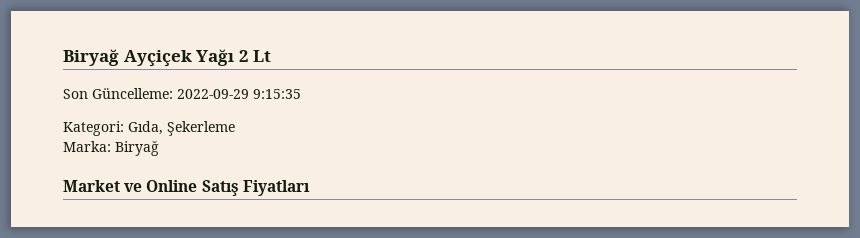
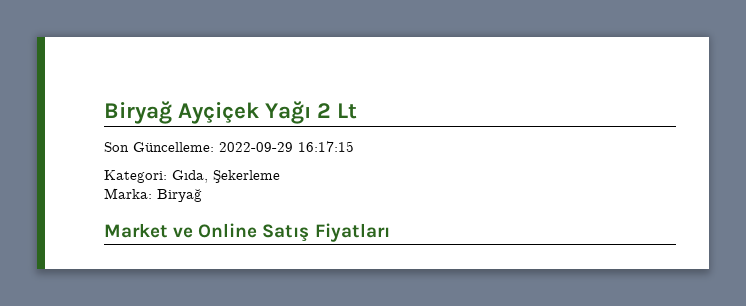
- Son Güncelleme: 2022-09-29 9:15:35
+ Son Güncelleme: 2022-09-29 16:17:15

